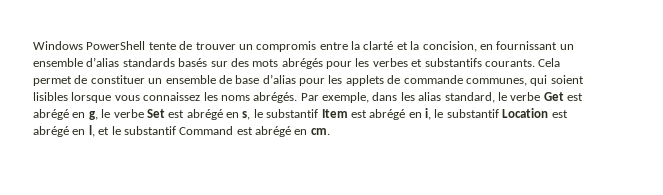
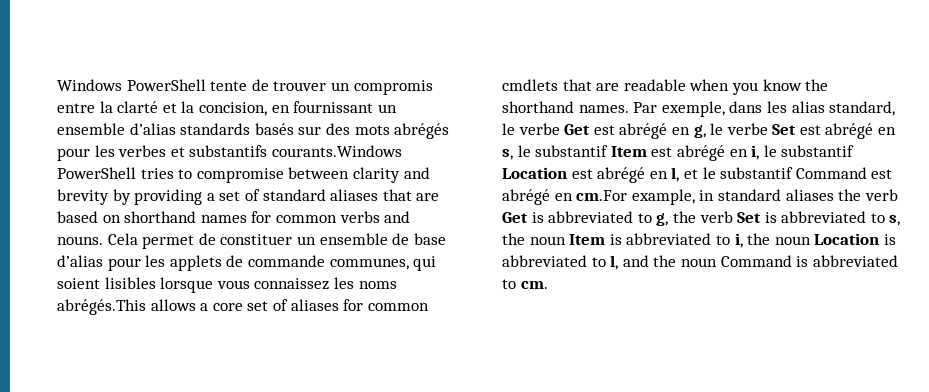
- Windows PowerShell tente de trouver un compromis entre la clarté et la concision, en fournissant un ensemble d’alias standards basés sur des mots abrégés pour les verbes et substantifs courants.
+ Windows PowerShell tente de trouver un compromis entre la clarté et la concision, en fournissant un ensemble d’alias standards basés sur des mots abrégés pour les verbes et substantifs courants.Windows PowerShell tries to compromise between clarity and brevity by providing a set of standard aliases that are based on shorthand names for common verbs and nouns.
- Cela permet de constituer un ensemble de base d’alias pour les applets de commande communes, qui soient lisibles lorsque vous connaissez les noms abrégés.
+ Cela permet de constituer un ensemble de base d’alias pour les applets de commande communes, qui soient lisibles lorsque vous connaissez les noms abrégés.This allows a core set of aliases for common cmdlets that are readable when you know the shorthand names.
- Par exemple, dans les alias standard, le verbe Get est abrégé en g, le verbe Set est abrégé en s, le substantif Item est abrégé en i, le substantif Location est abrégé en l, et le substantif Command est abrégé en cm.
+ Par exemple, dans les alias standard, le verbe Get est abrégé en g, le verbe Set est abrégé en s, le substantif Item est abrégé en i, le substantif Location est abrégé en l, et le substantif Command est abrégé en cm.For example, in standard aliases the verb Get is abbreviated to g, the verb Set is abbreviated to s, the noun Item is abbreviated to i, the noun Location is abbreviated to l, and the noun Command is abbreviated to cm.

